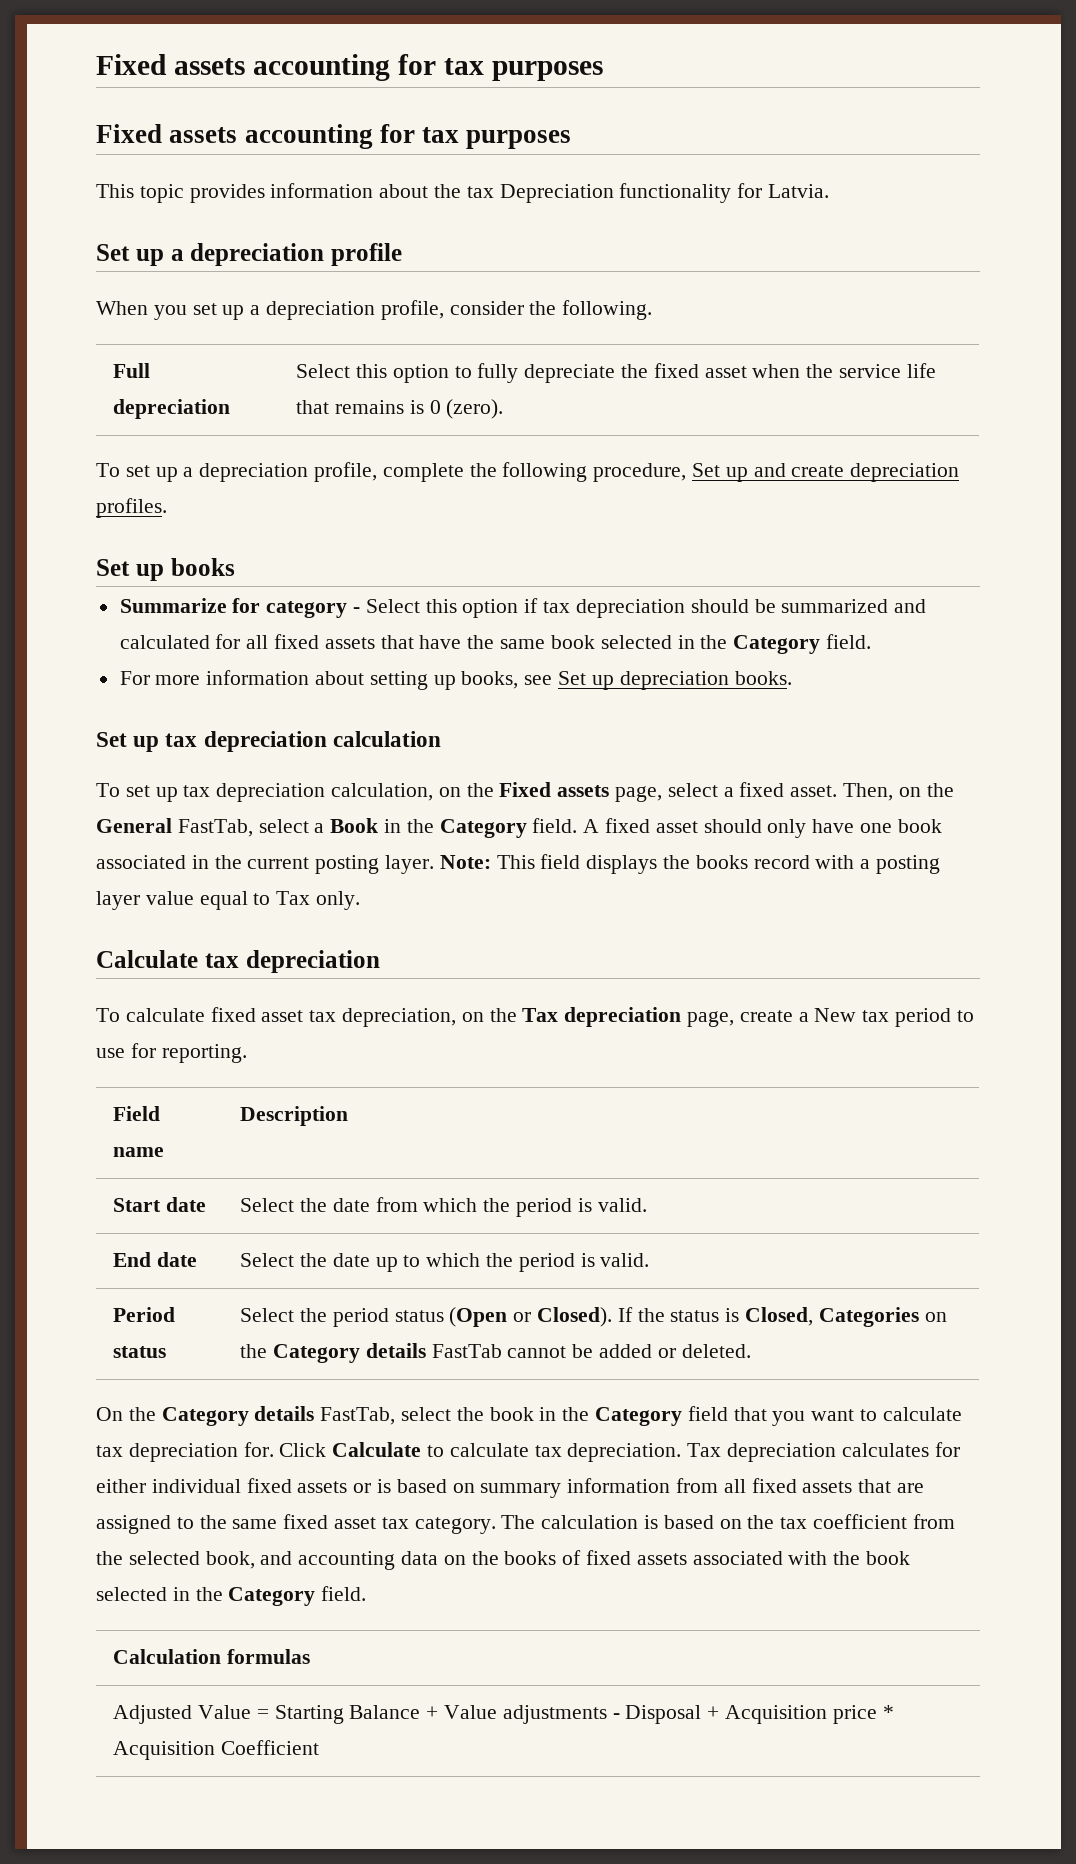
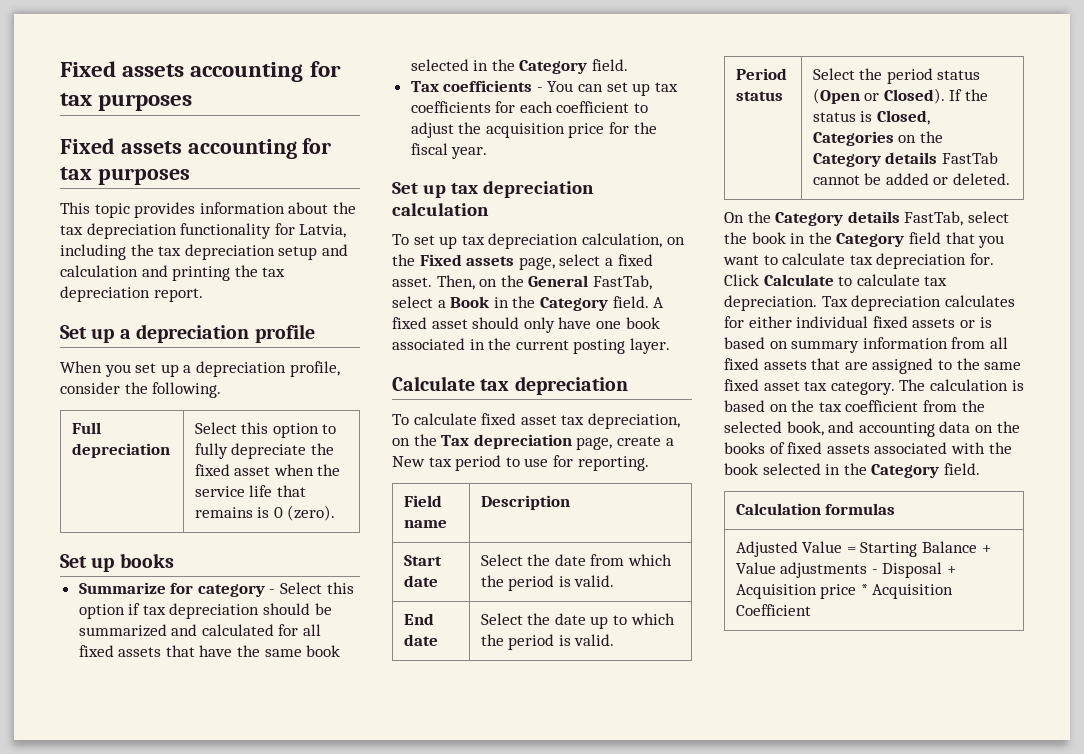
- This topic provides information about the tax Depreciation functionality for Latvia.
+ This topic provides information about the tax depreciation functionality for Latvia, including the tax depreciation setup and calculation and printing the tax depreciation report.
- To set up a depreciation profile, complete the following procedure, Set up and create depreciation profiles.
- For more information about setting up books, see Set up depreciation books.
+ Tax coefficients - You can set up tax coefficients for each coefficient to adjust the acquisition price for the fiscal year.
- Note: This field displays the books record with a posting layer value equal to Tax only.

